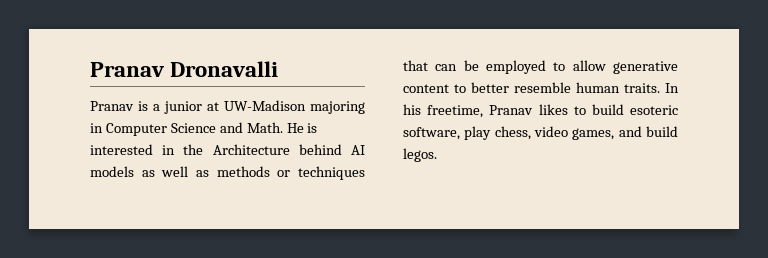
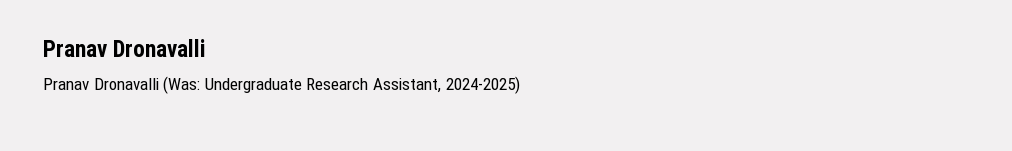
- Pranav is a junior at UW-Madison majoring in Computer Science and Math. He is interested in the Architecture behind AI models as well as methods or techniques that can be employed to allow generative content to better resemble human traits. In his freetime, Pranav likes to build esoteric software, play chess, video games, and build legos.
+ Pranav Dronavalli (Was: Undergraduate Research Assistant, 2024-2025)

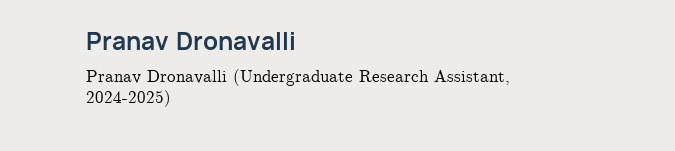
- Pranav Dronavalli (Was: Undergraduate Research Assistant, 2024-2025)
+ Pranav Dronavalli (Undergraduate Research Assistant, 2024-2025)

